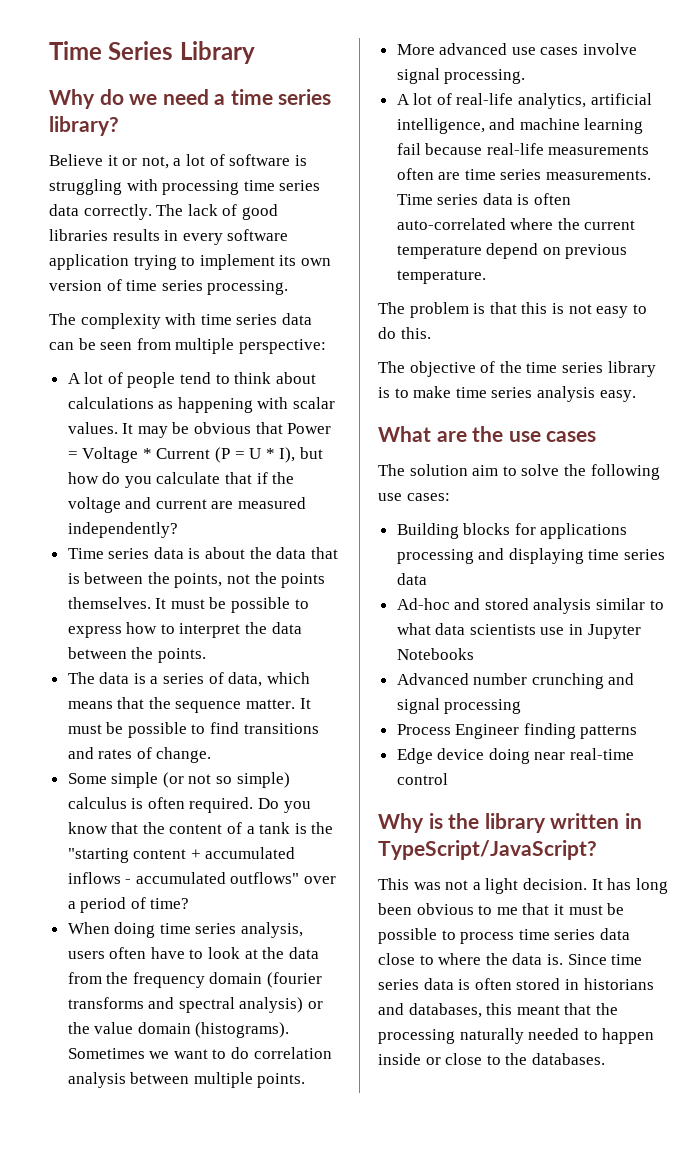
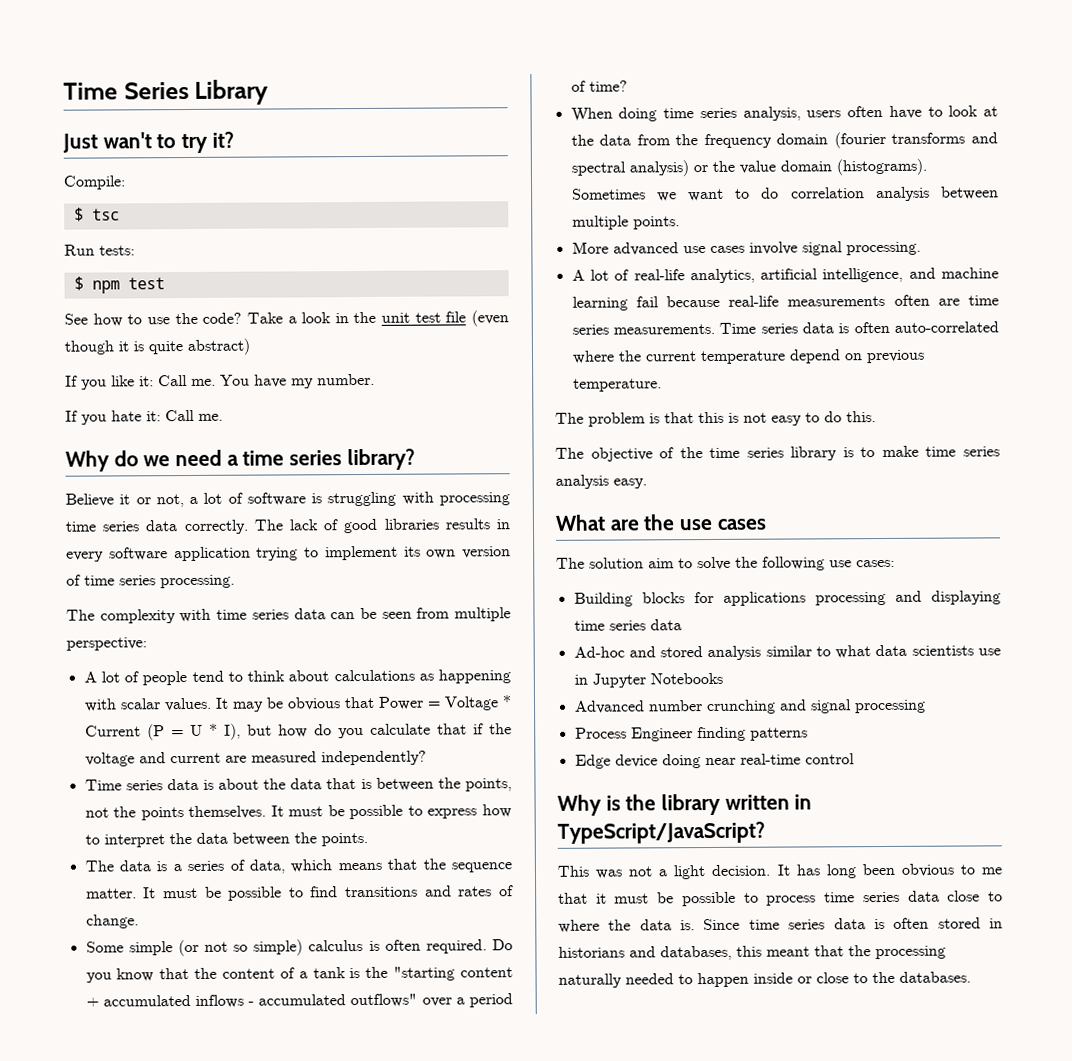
+ Just wan't to try it?
+ Compile:
+ $ tsc
+ Run tests:
+ $ npm test
+ See how to use the code? Take a look in the unit test file (even though it is quite abstract)
+ If you like it: Call me. You have my number.
+ If you hate it: Call me.

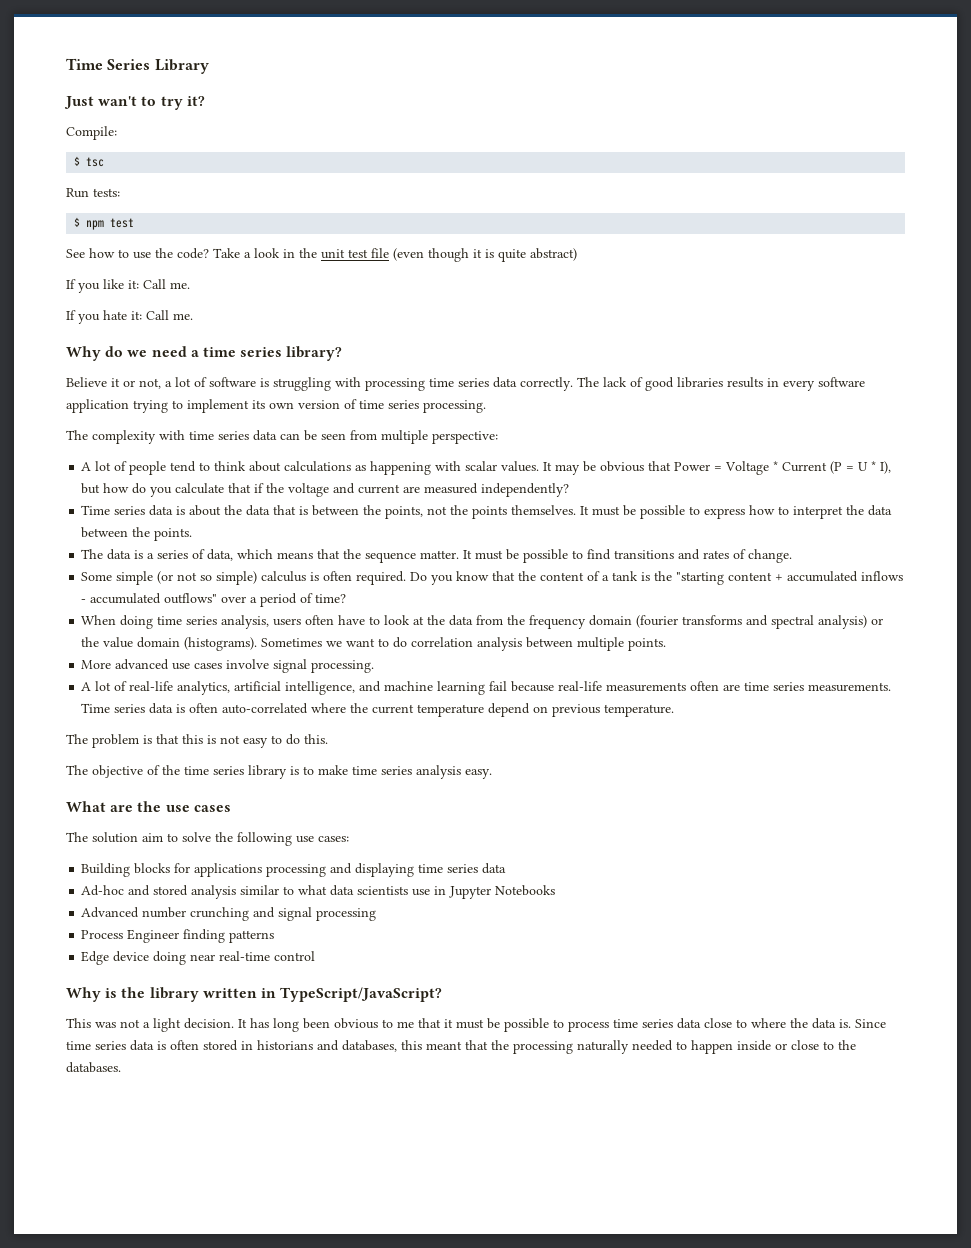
- You have my number.

